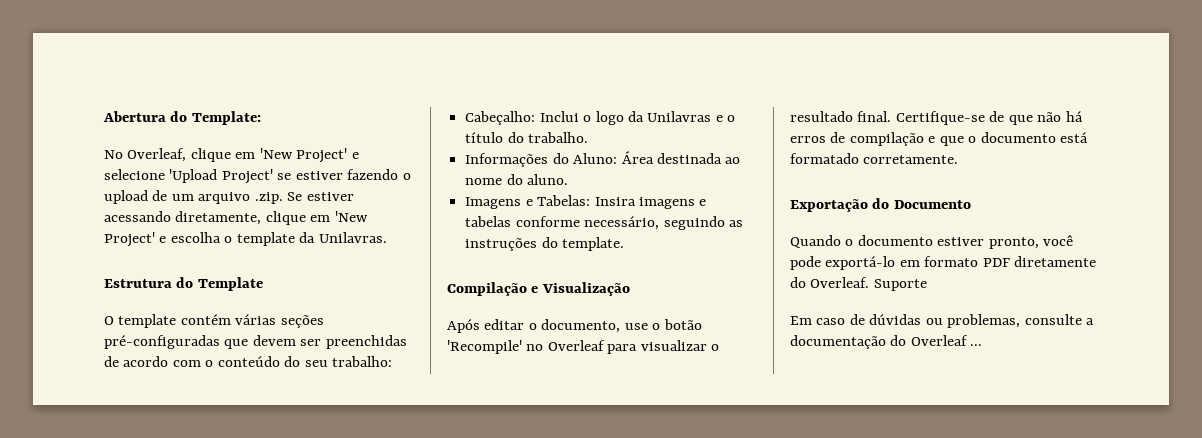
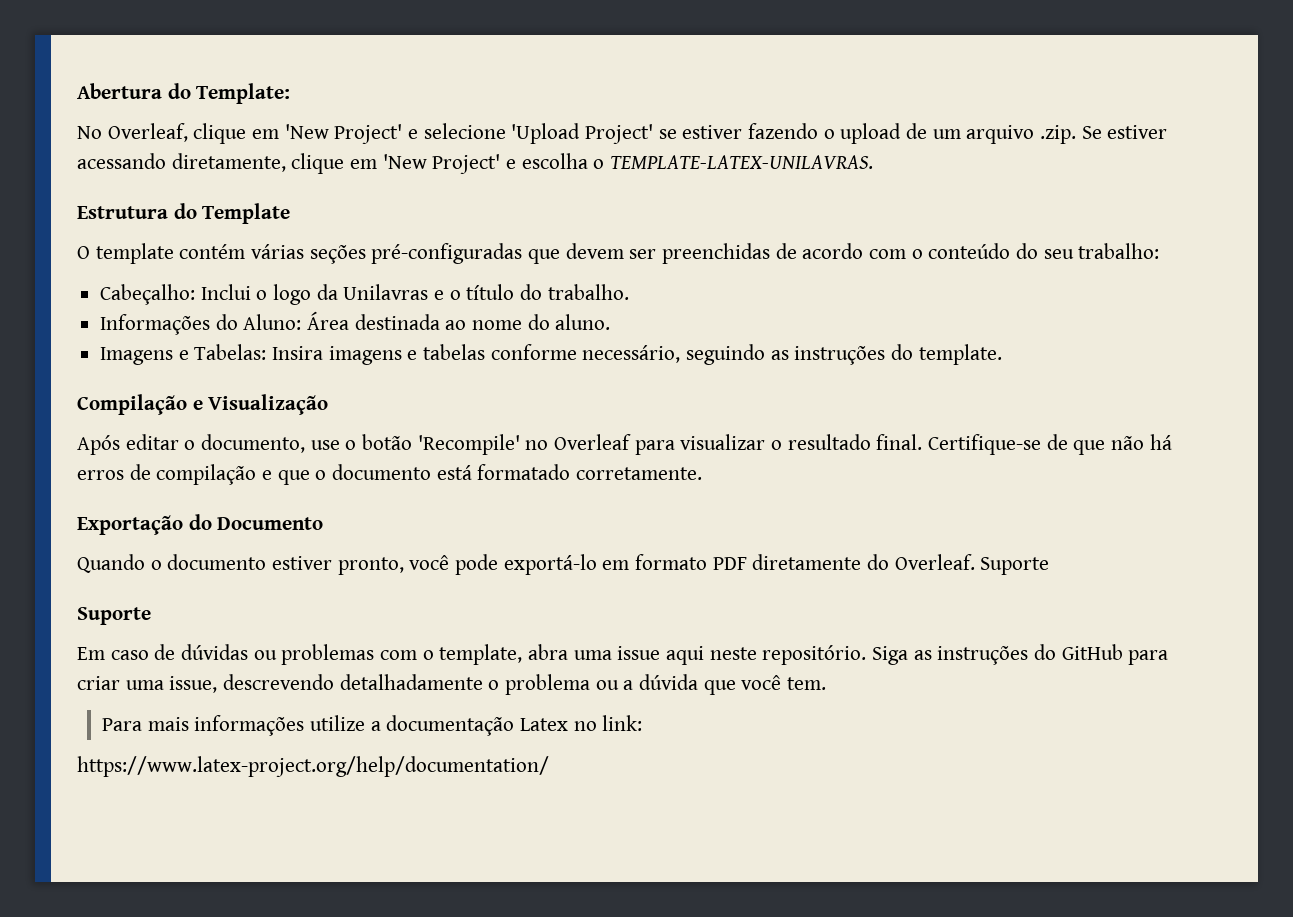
- No Overleaf, clique em 'New Project' e selecione 'Upload Project' se estiver fazendo o upload de um arquivo .zip. Se estiver acessando diretamente, clique em 'New Project' e escolha o template da Unilavras.
+ No Overleaf, clique em 'New Project' e selecione 'Upload Project' se estiver fazendo o upload de um arquivo .zip. Se estiver acessando diretamente, clique em 'New Project' e escolha o TEMPLATE-LATEX-UNILAVRAS.
  Quando o documento estiver pronto, você pode exportá-lo em formato PDF diretamente do Overleaf. Suporte
+ Suporte
- Em caso de dúvidas ou problemas, consulte a documentação do Overleaf ...
+ Em caso de dúvidas ou problemas com o template, abra uma issue aqui neste repositório. Siga as instruções do GitHub para criar uma issue, descrevendo detalhadamente o problema ou a dúvida que você tem.
+ Para mais informações utilize a documentação Latex no link:
+ https://www.latex-project.org/help/documentation/

